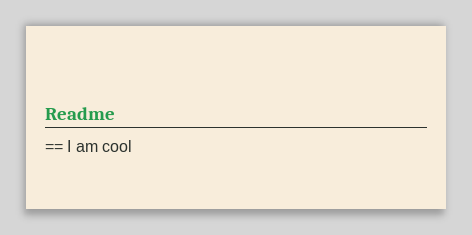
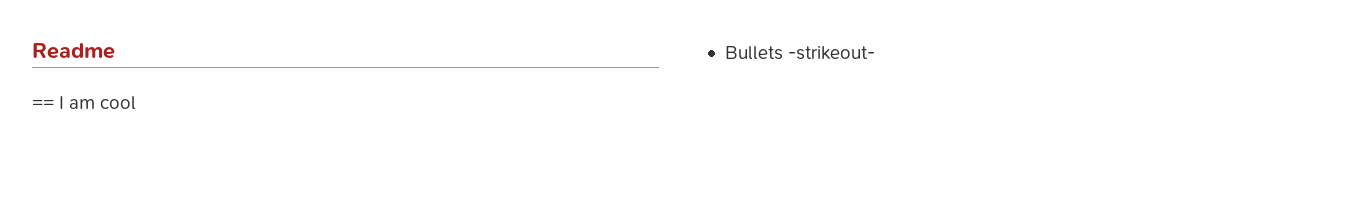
+ Bullets -strikeout-

